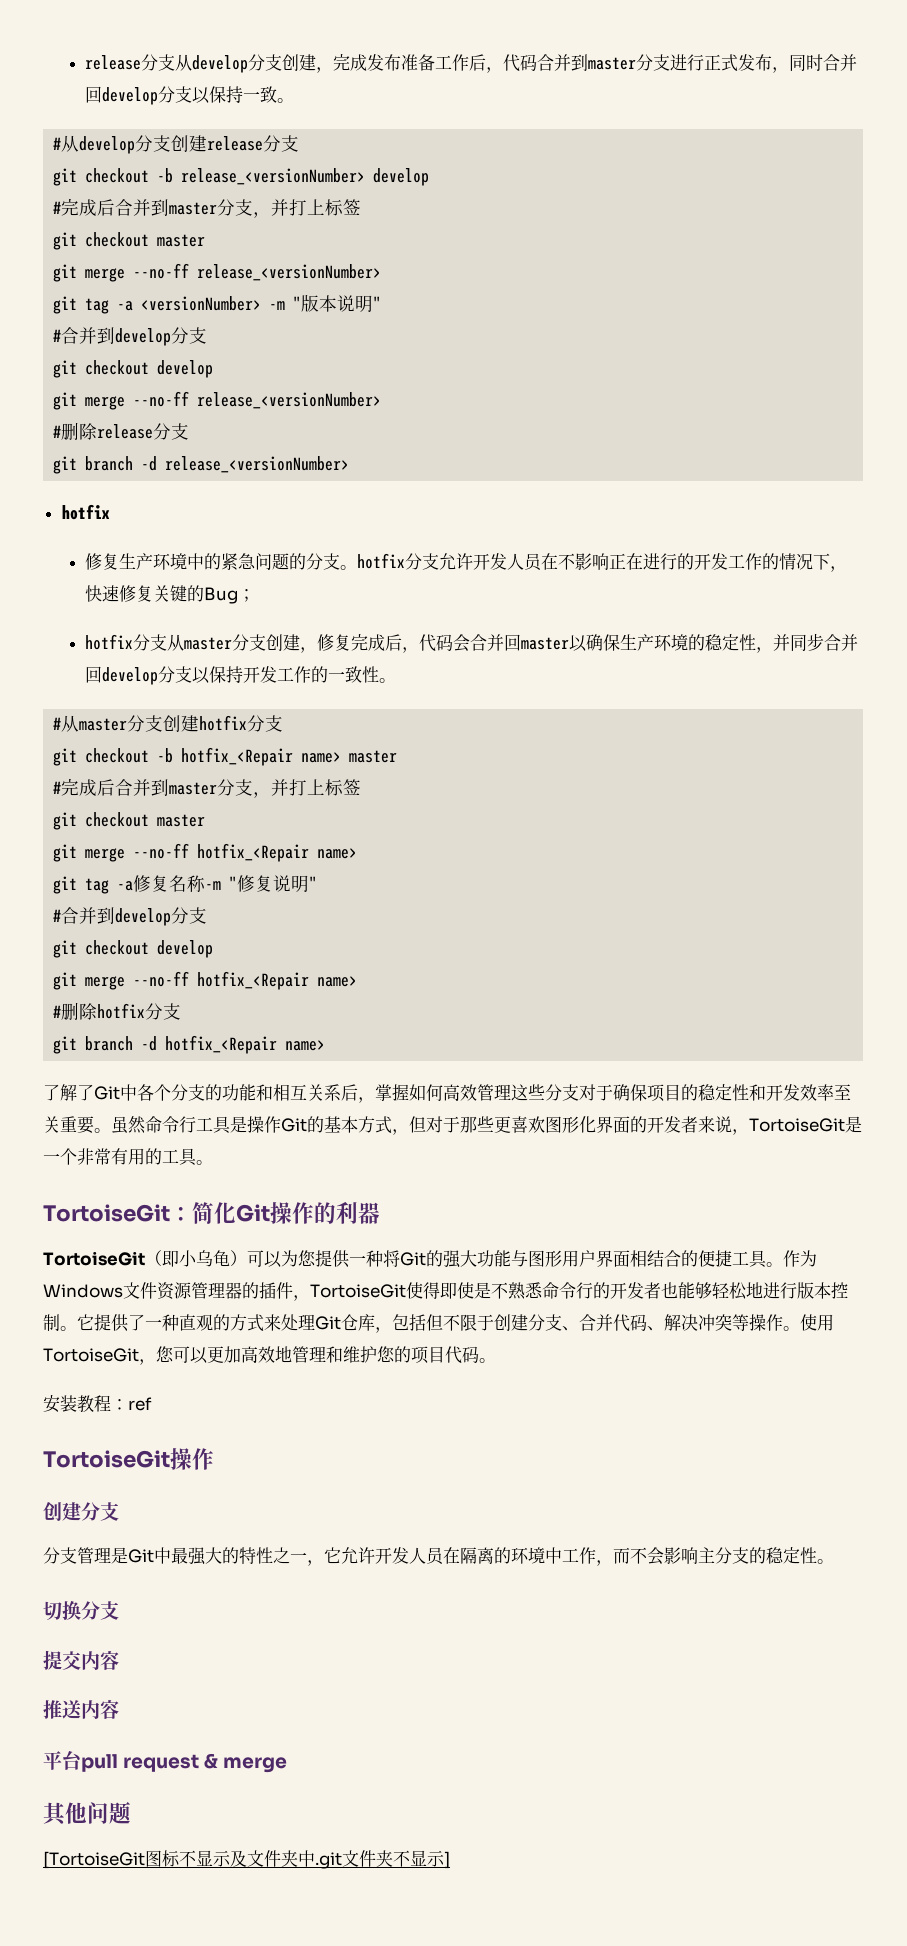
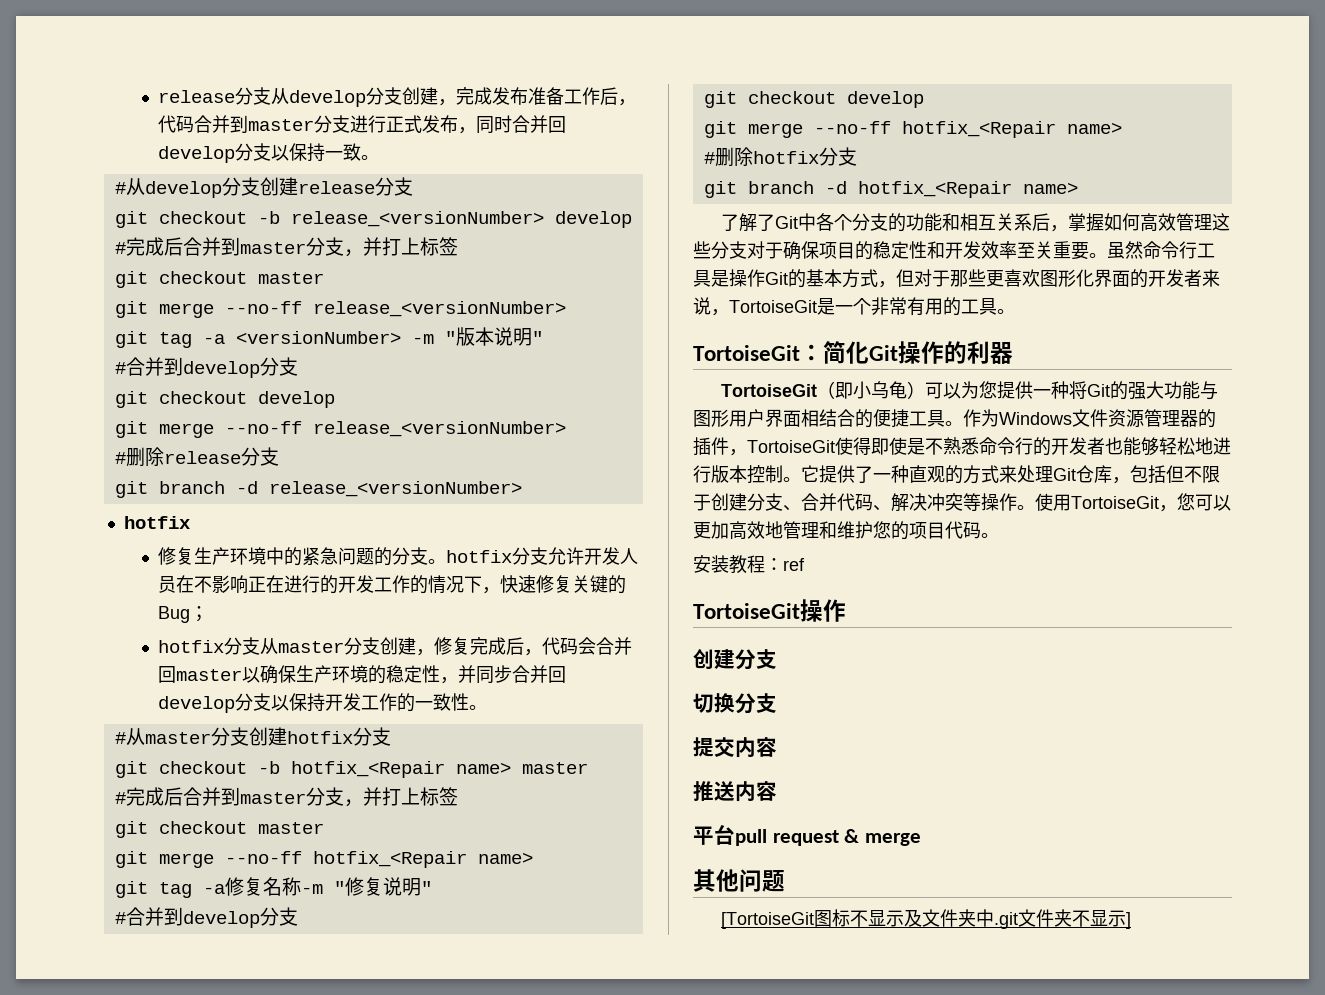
- 分支管理是Git中最强大的特性之一，它允许开发人员在隔离的环境中工作，而不会影响主分支的稳定性。

